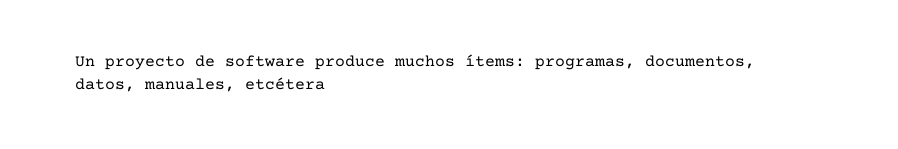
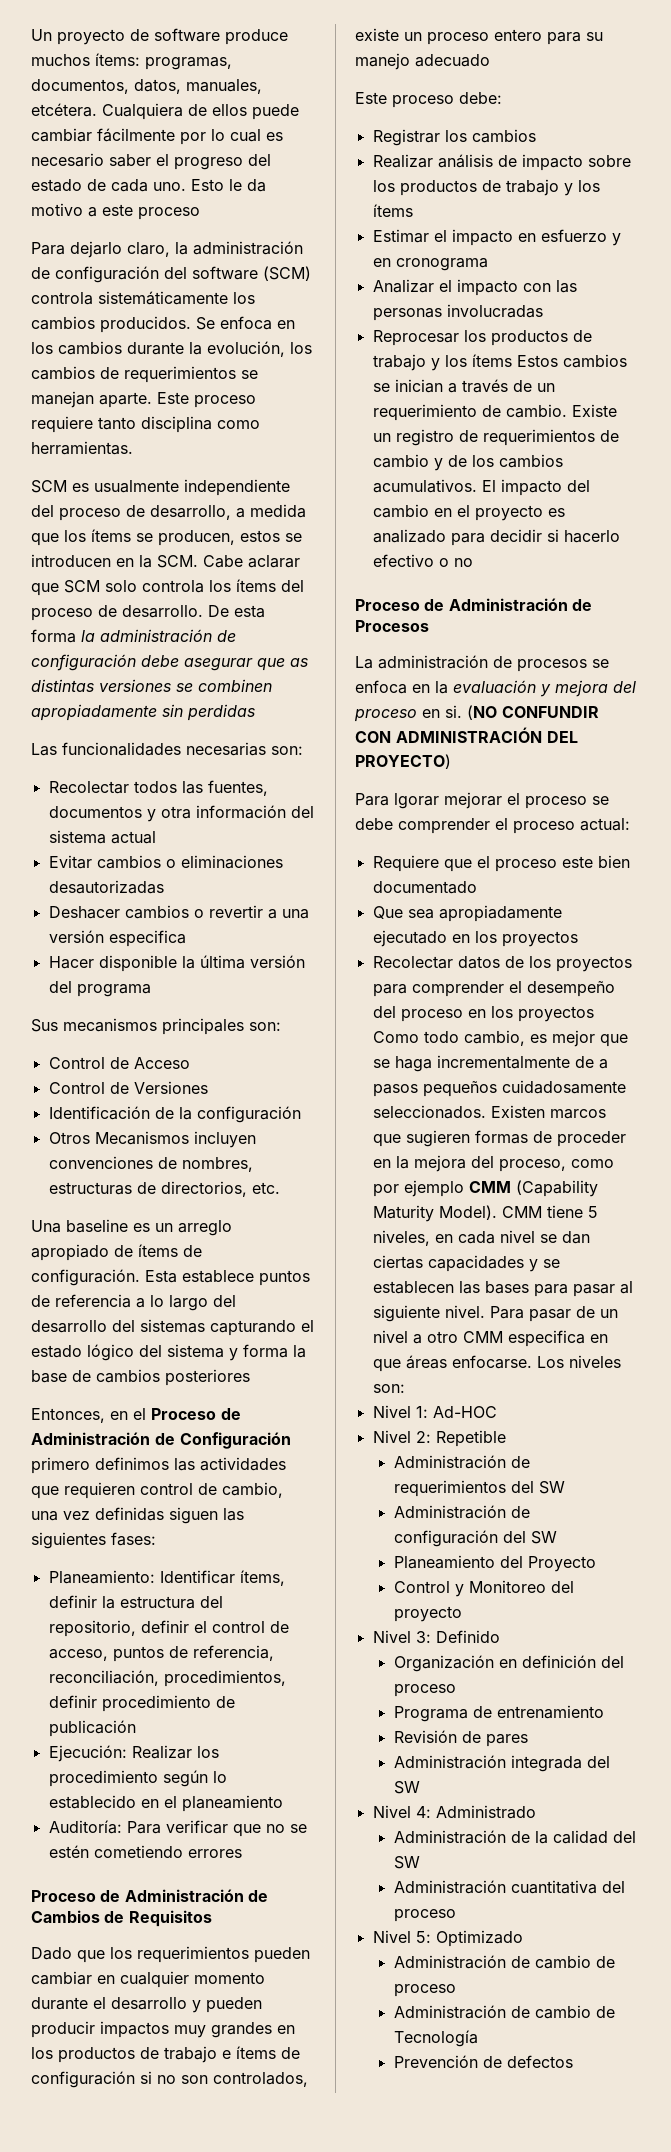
- Un proyecto de software produce muchos ítems: programas, documentos, datos, manuales, etcétera
+ Un proyecto de software produce muchos ítems: programas, documentos, datos, manuales, etcétera. Cualquiera de ellos puede cambiar fácilmente por lo cual es necesario saber el progreso del estado de cada uno. Esto le da motivo a este proceso
+ Para dejarlo claro, la administración de configuración del software (SCM) controla sistemáticamente los cambios producidos. Se enfoca en los cambios durante la evolución, los cambios de requerimientos se manejan aparte. Este proceso requiere tanto disciplina como herramientas.
+ SCM es usualmente independiente del proceso de desarrollo, a medida que los ítems se producen, estos se introducen en la SCM. Cabe aclarar que SCM solo controla los ítems del proceso de desarrollo. De esta forma la administración de configuración debe asegurar que as distintas versiones se combinen apropiadamente sin perdidas
+ Las funcionalidades necesarias son:
+ Recolectar todos las fuentes, documentos y otra información del sistema actual
+ Evitar cambios o eliminaciones desautorizadas
+ Deshacer cambios o revertir a una versión especifica
+ Hacer disponible la última versión del programa
+ Sus mecanismos principales son:
+ Control de Acceso
+ Control de Versiones
+ Identificación de la configuración
+ Otros Mecanismos incluyen convenciones de nombres, estructuras de directorios, etc.
+ Una baseline es un arreglo apropiado de ítems de configuración. Esta establece puntos de referencia a lo largo del desarrollo del sistemas capturando el estado lógico del sistema y forma la base de cambios posteriores
+ Entonces, en el Proceso de Administración de Configuración primero definimos las actividades que requieren control de cambio, una vez definidas siguen las siguientes fases:
+ Planeamiento: Identificar ítems, definir la estructura del repositorio, definir el control de acceso, puntos de referencia, reconciliación, procedimientos, definir procedimiento de publicación
+ Ejecución: Realizar los procedimiento según lo establecido en el planeamiento
+ Auditoría: Para verificar que no se estén cometiendo errores
+ Proceso de Administración de Cambios de Requisitos
+ Dado que los requerimientos pueden cambiar en cualquier momento durante el desarrollo y pueden producir impactos muy grandes en los productos de trabajo e ítems de configuración si no son controlados, existe un proceso entero para su manejo adecuado
+ Este proceso debe:
+ Registrar los cambios
+ Realizar análisis de impacto sobre los productos de trabajo y los ítems
+ Estimar el impacto en esfuerzo y en cronograma
+ Analizar el impacto con las personas involucradas
+ Reprocesar los productos de trabajo y los ítems Estos cambios se inician a través de un requerimiento de cambio. Existe un registro de requerimientos de cambio y de los cambios acumulativos. El impacto del cambio en el proyecto es analizado para decidir si hacerlo efectivo o no
+ Proceso de Administración de Procesos
+ La administración de procesos se enfoca en la evaluación y mejora del proceso en si. (NO CONFUNDIR CON ADMINISTRACIÓN DEL PROYECTO)
+ Para lgorar mejorar el proceso se debe comprender el proceso actual:
+ Requiere que el proceso este bien documentado
+ Que sea apropiadamente ejecutado en los proyectos
+ Recolectar datos de los proyectos para comprender el desempeño del proceso en los proyectos Como todo cambio, es mejor que se haga incrementalmente de a pasos pequeños cuidadosamente seleccionados. Existen marcos que sugieren formas de proceder en la mejora del proceso, como por ejemplo CMM (Capability Maturity Model). CMM tiene 5 niveles, en cada nivel se dan ciertas capacidades y se establecen las bases para pasar al siguiente nivel. Para pasar de un nivel a otro CMM especifica en que áreas enfocarse. Los niveles son:
+ Nivel 1: Ad-HOC
+ Nivel 2: Repetible
+ Administración de requerimientos del SW
+ Administración de configuración del SW
+ Planeamiento del Proyecto
+ Control y Monitoreo del proyecto
+ Nivel 3: Definido
+ Organización en definición del proceso
+ Programa de entrenamiento
+ Revisión de pares
+ Administración integrada del SW
+ Nivel 4: Administrado
+ Administración de la calidad del SW
+ Administración cuantitativa del proceso
+ Nivel 5: Optimizado
+ Administración de cambio de proceso
+ Administración de cambio de Tecnología
+ Prevención de defectos

